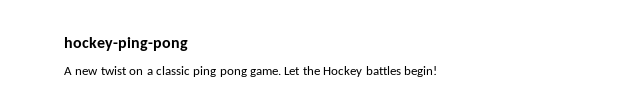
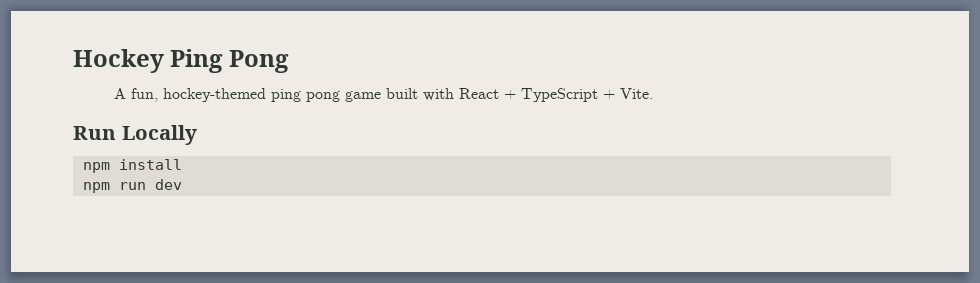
- hockey-ping-pong
- A new twist on a classic ping pong game. Let the Hockey battles begin!
+ Hockey Ping Pong
+ A fun, hockey-themed ping pong game built with React + TypeScript + Vite.
+ Run Locally
+ npm install
+ npm run dev

